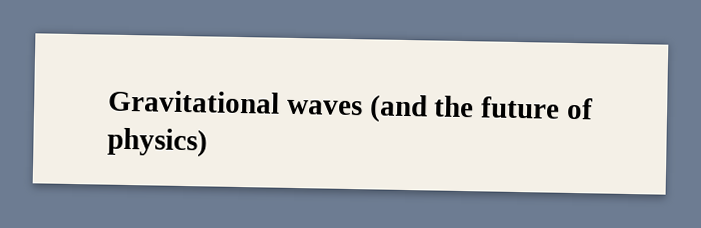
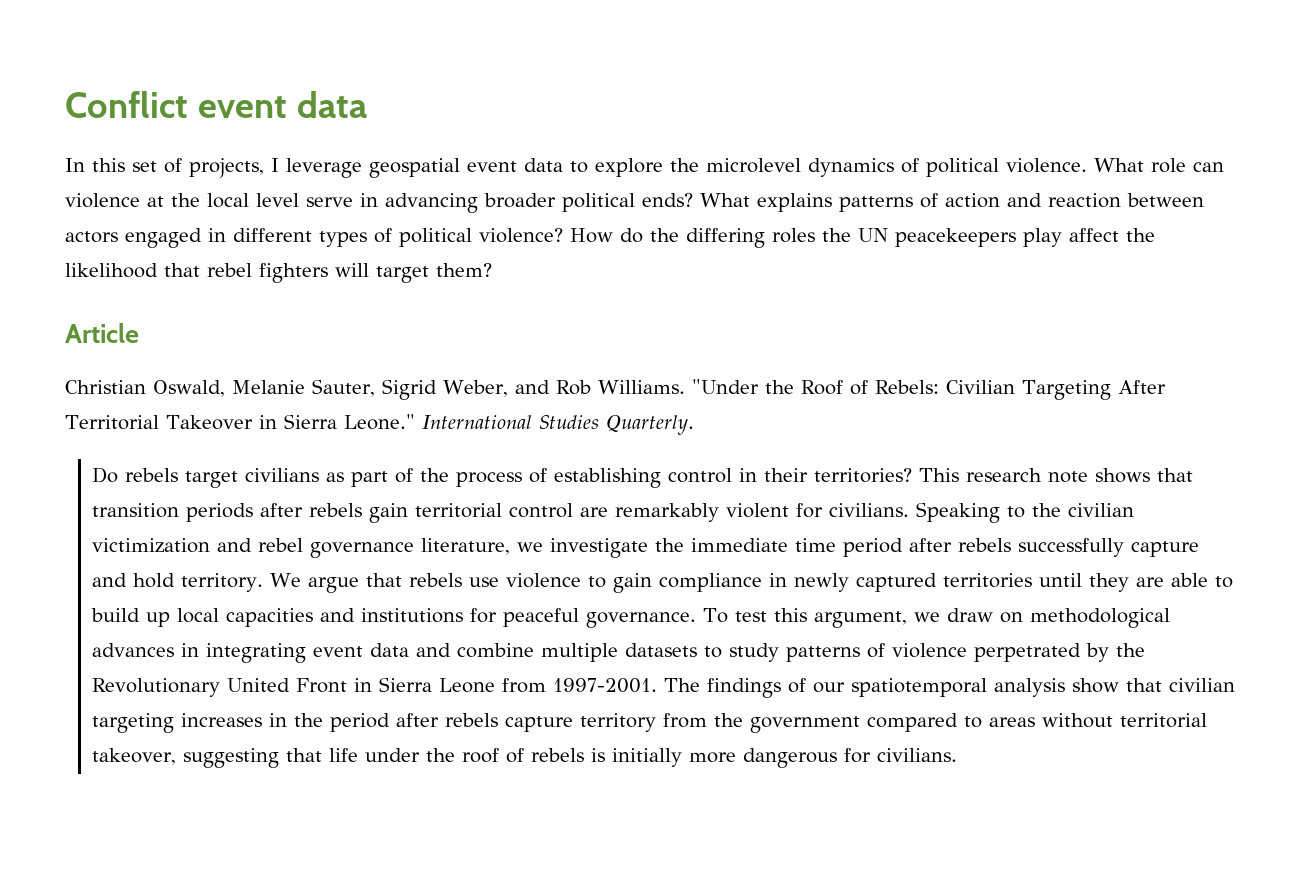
- Gravitational waves (and the future of physics)
+ Conflict event data
+ In this set of projects, I leverage geospatial event data to explore the microlevel dynamics of political violence. What role can violence at the local level serve in advancing broader political ends? What explains patterns of action and reaction between actors engaged in different types of political violence? How do the differing roles the UN peacekeepers play affect the likelihood that rebel fighters will target them?
+ Article
+ Christian Oswald, Melanie Sauter, Sigrid Weber, and Rob Williams. "Under the Roof of Rebels: Civilian Targeting After Territorial Takeover in Sierra Leone." International Studies Quarterly.
+ Do rebels target civilians as part of the process of establishing control in their territories? This research note shows that transition periods after rebels gain territorial control are remarkably violent for civilians. Speaking to the civilian victimization and rebel governance literature, we investigate the immediate time period after rebels successfully capture and hold territory. We argue that rebels use violence to gain compliance in newly captured territories until they are able to build up local capacities and institutions for peaceful governance. To test this argument, we draw on methodological advances in integrating event data and combine multiple datasets to study patterns of violence perpetrated by the Revolutionary United Front in Sierra Leone from 1997-2001. The findings of our spatiotemporal analysis show that civilian targeting increases in the period after rebels capture territory from the government compared to areas without territorial takeover, suggesting that life under the roof of rebels is initially more dangerous for civilians.

